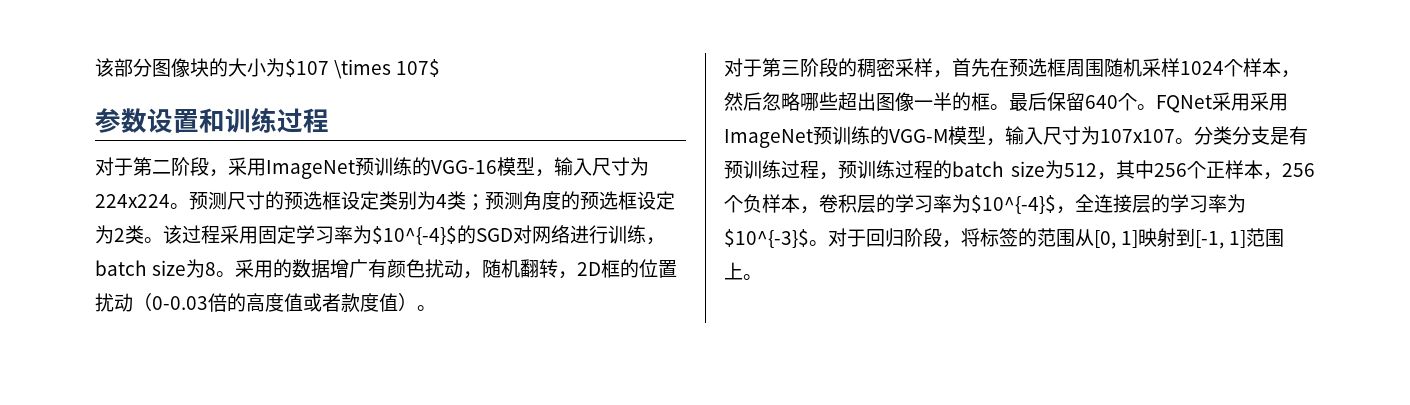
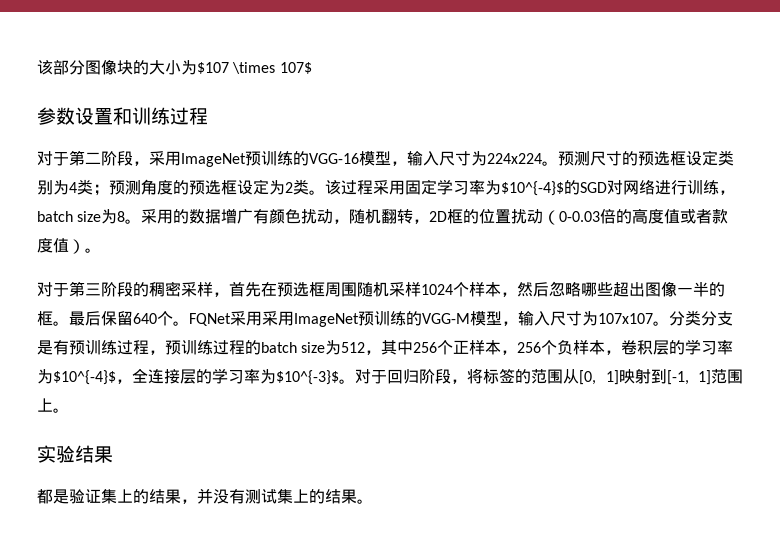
+ 实验结果
+ 都是验证集上的结果，并没有测试集上的结果。

